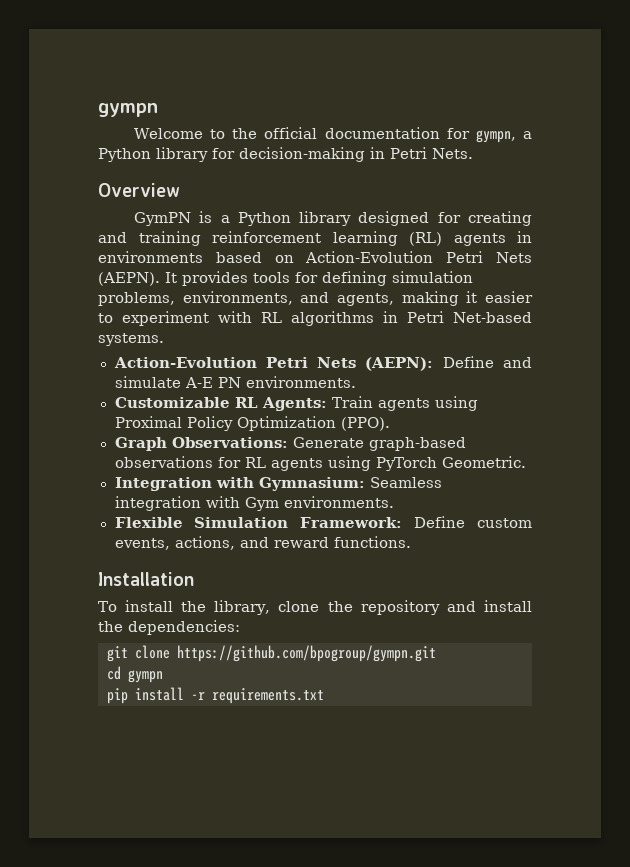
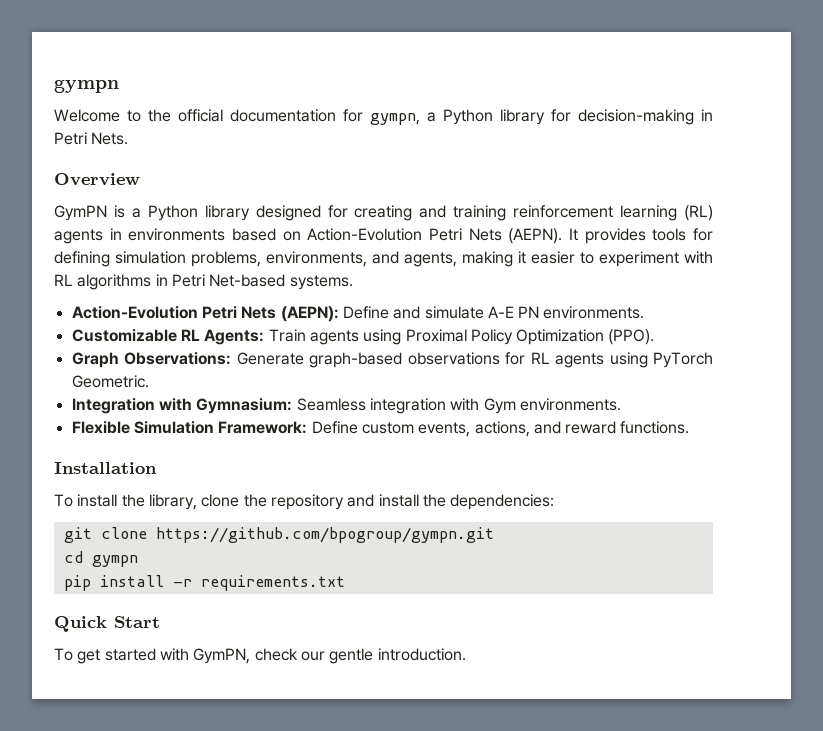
+ Quick Start
+ To get started with GymPN, check our gentle introduction.

